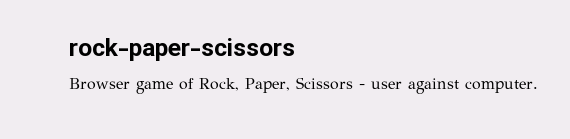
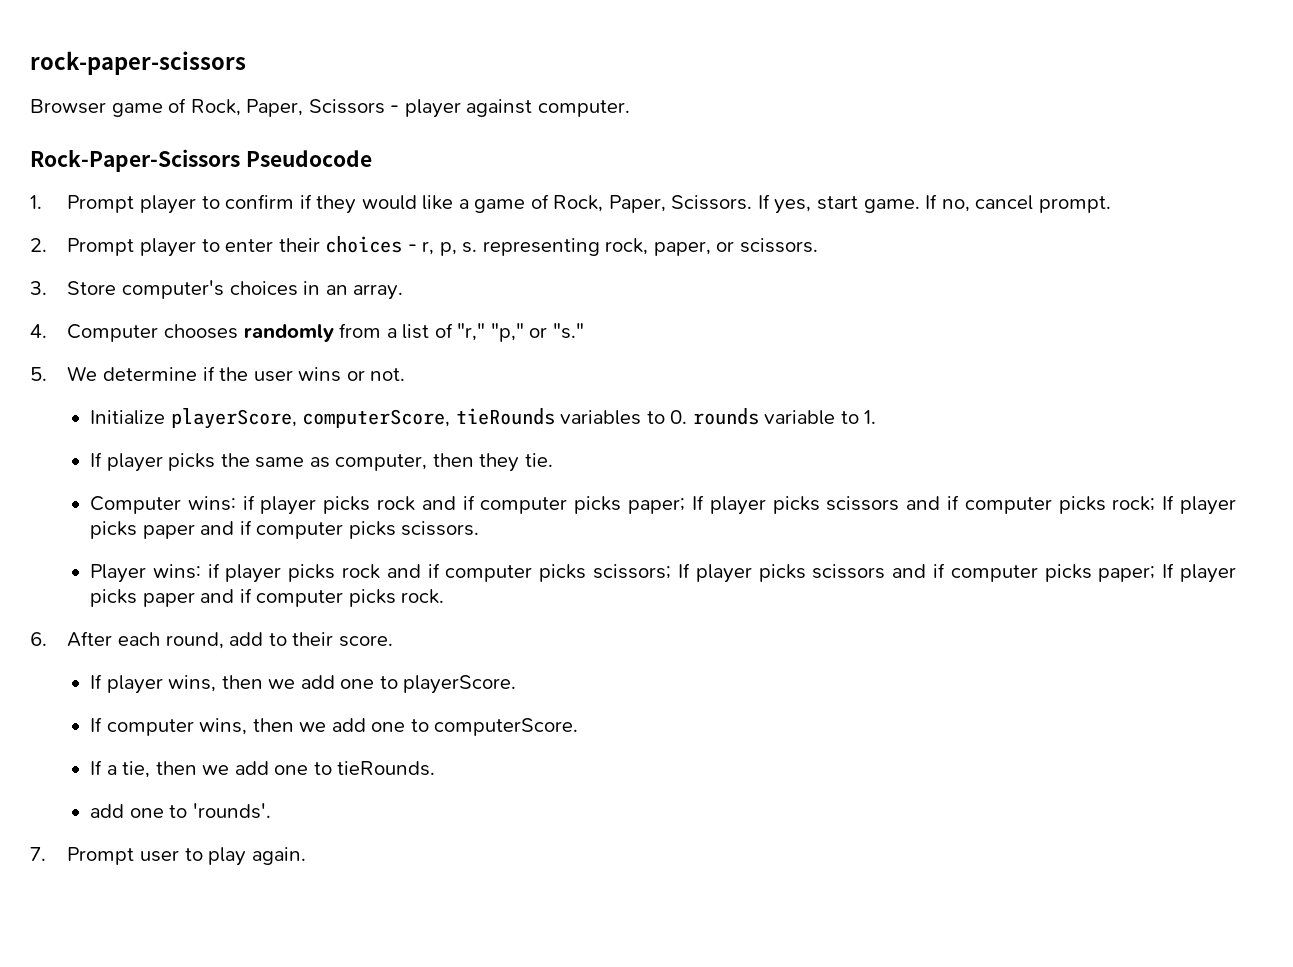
- Browser game of Rock, Paper, Scissors - user against computer.
+ Browser game of Rock, Paper, Scissors - player against computer.
+ Rock-Paper-Scissors Pseudocode
+ 1. Prompt player to confirm if they would like a game of Rock, Paper, Scissors. If yes, start game. If no, cancel prompt.
+ 2. Prompt player to enter their choices - r, p, s. representing rock, paper, or scissors.
+ 3. Store computer's choices in an array.
+ 4. Computer chooses randomly from a list of "r," "p," or "s."
+ 5. We determine if the user wins or not.
+ Initialize playerScore, computerScore, tieRounds variables to 0. rounds variable to 1.
+ If player picks the same as computer, then they tie.
+ Computer wins: if player picks rock and if computer picks paper; If player picks scissors and if computer picks rock; If player picks paper and if computer picks scissors.
+ Player wins: if player picks rock and if computer picks scissors; If player picks scissors and if computer picks paper; If player picks paper and if computer picks rock.
+ 6. After each round, add to their score.
+ If player wins, then we add one to playerScore.
+ If computer wins, then we add one to computerScore.
+ If a tie, then we add one to tieRounds.
+ add one to 'rounds'.
+ 7. Prompt user to play again.

